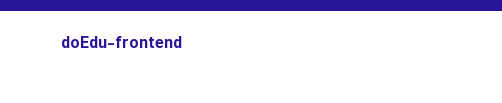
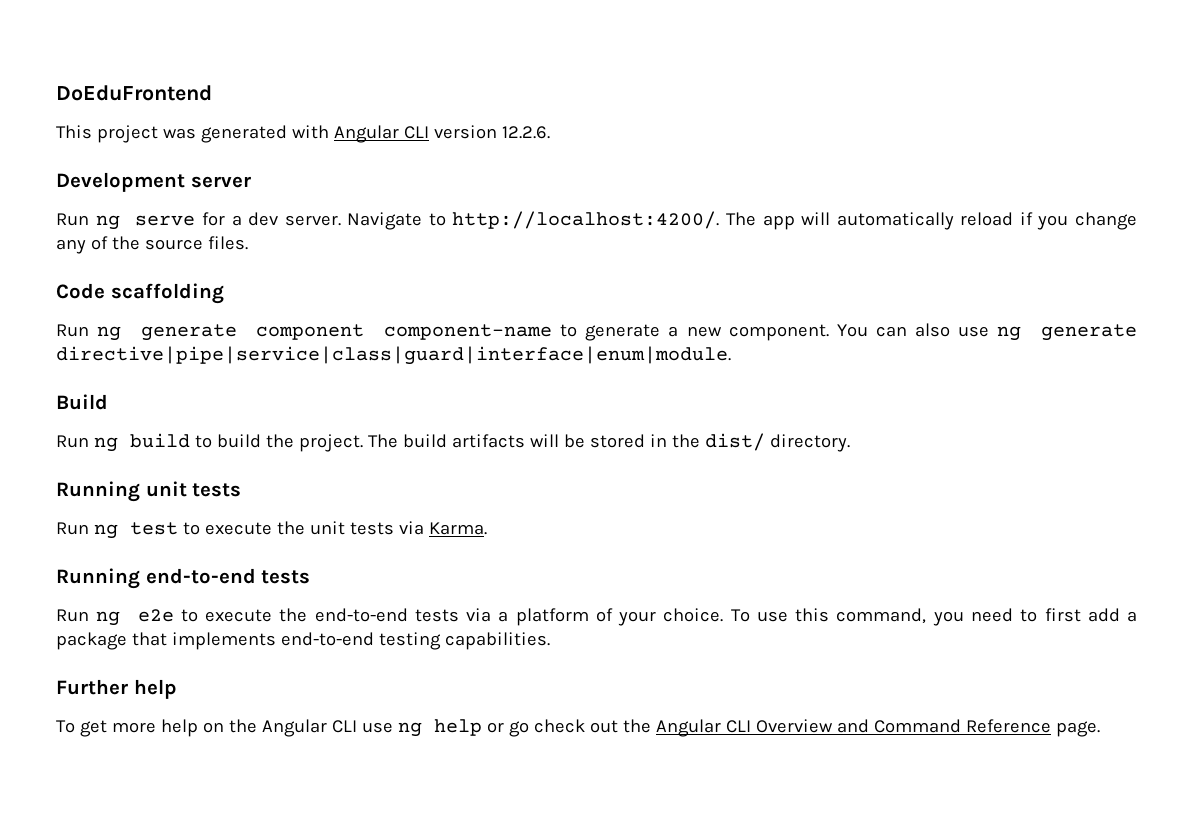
- doEdu-frontend
+ DoEduFrontend
+ This project was generated with Angular CLI version 12.2.6.
+ Development server
+ Run ng serve for a dev server. Navigate to http://localhost:4200/. The app will automatically reload if you change any of the source files.
+ Code scaffolding
+ Run ng generate component component-name to generate a new component. You can also use ng generate directive|pipe|service|class|guard|interface|enum|module.
+ Build
+ Run ng build to build the project. The build artifacts will be stored in the dist/ directory.
+ Running unit tests
+ Run ng test to execute the unit tests via Karma.
+ Running end-to-end tests
+ Run ng e2e to execute the end-to-end tests via a platform of your choice. To use this command, you need to first add a package that implements end-to-end testing capabilities.
+ Further help
+ To get more help on the Angular CLI use ng help or go check out the Angular CLI Overview and Command Reference page.

